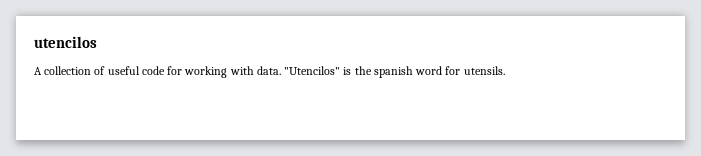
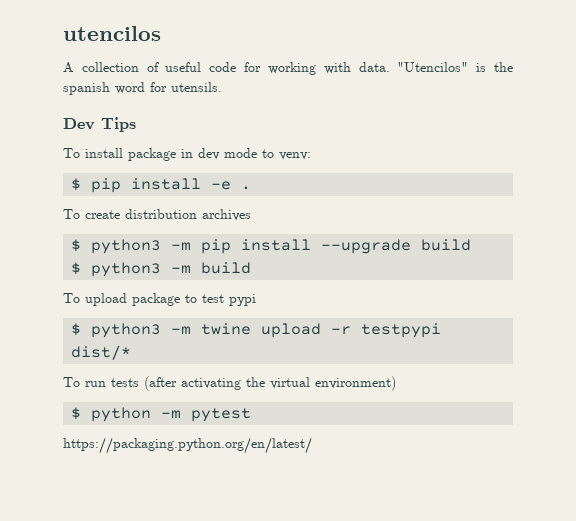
+ Dev Tips
+ To install package in dev mode to venv:
+ $ pip install -e .
+ To create distribution archives
+ $ python3 -m pip install --upgrade build
+ $ python3 -m build
+ To upload package to test pypi
+ $ python3 -m twine upload -r testpypi dist/*
+ To run tests (after activating the virtual environment)
+ $ python -m pytest
+ https://packaging.python.org/en/latest/

